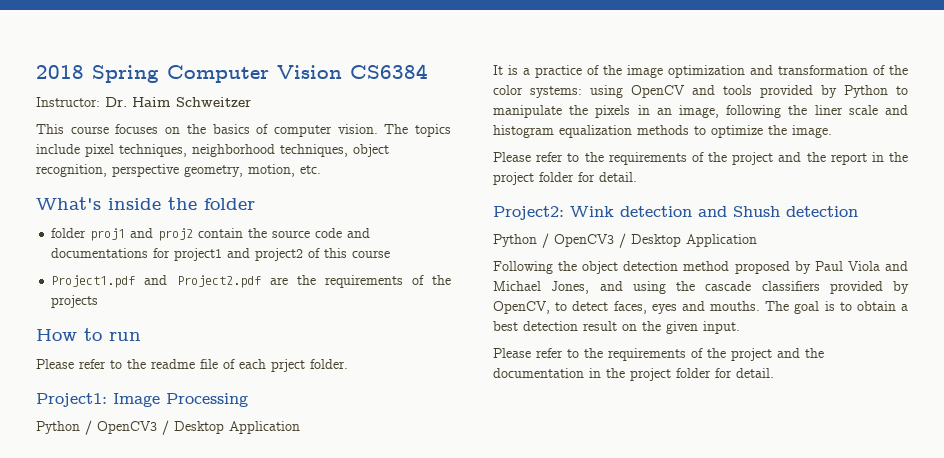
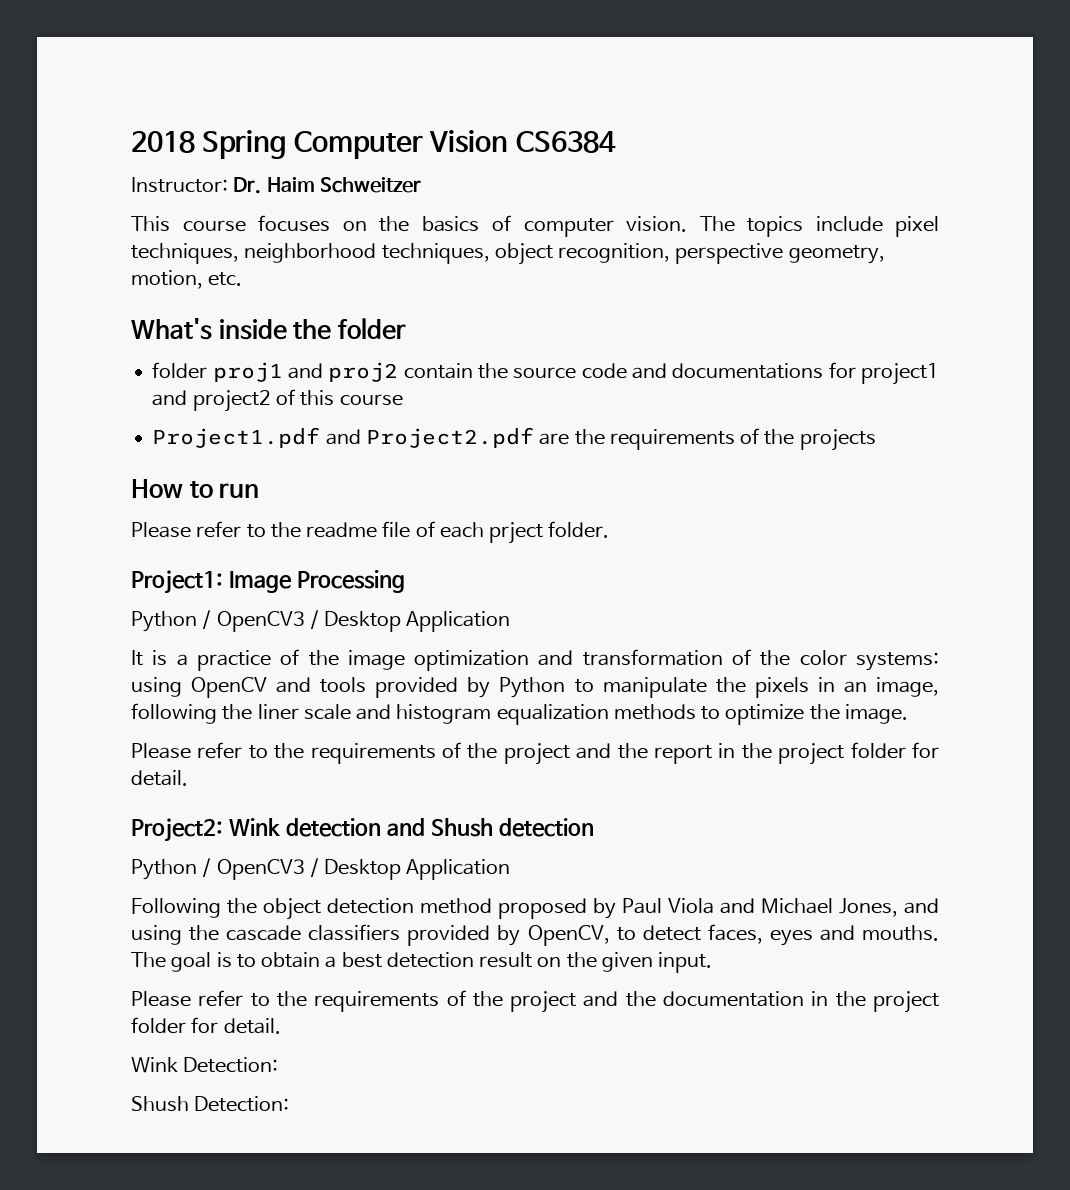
+ Wink Detection:
+ Shush Detection:

